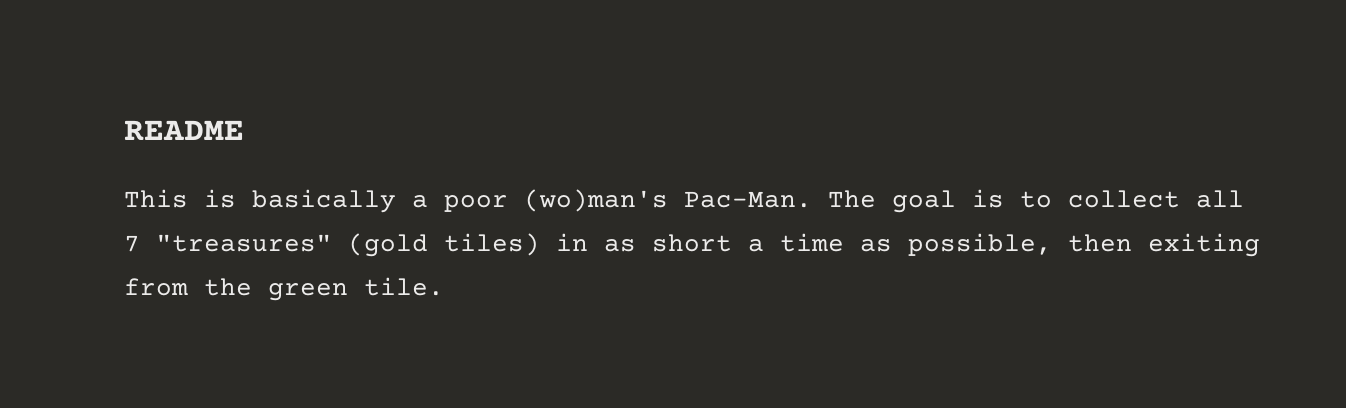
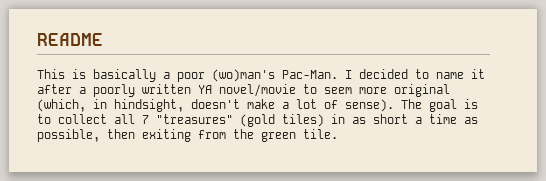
+ I decided to name it after a poorly written YA novel/movie to seem more original (which, in hindsight, doesn't make a lot of sense).

